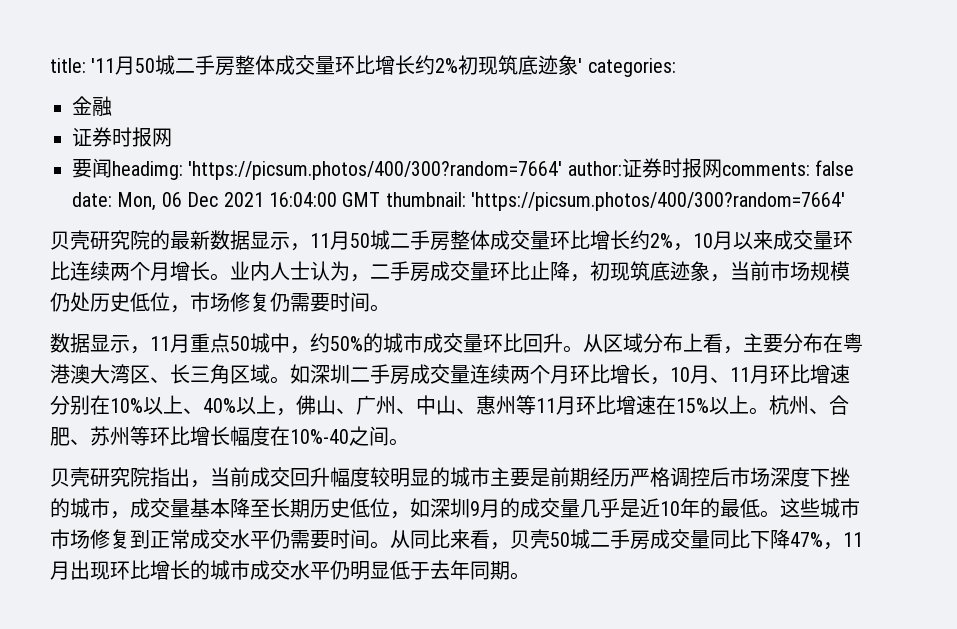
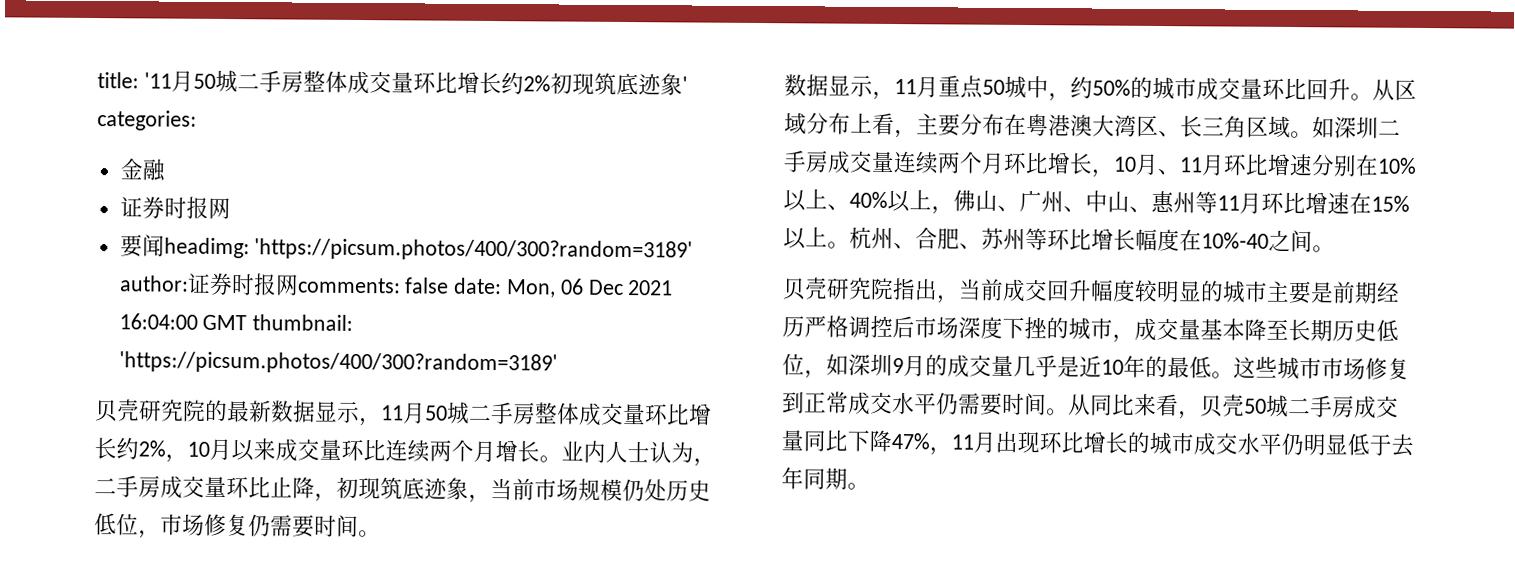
- 要闻headimg: 'https://picsum.photos/400/300?random=7664' author:证券时报网comments: false date: Mon, 06 Dec 2021 16:04:00 GMT thumbnail: 'https://picsum.photos/400/300?random=7664'
+ 要闻headimg: 'https://picsum.photos/400/300?random=3189' author:证券时报网comments: false date: Mon, 06 Dec 2021 16:04:00 GMT thumbnail: 'https://picsum.photos/400/300?random=3189'

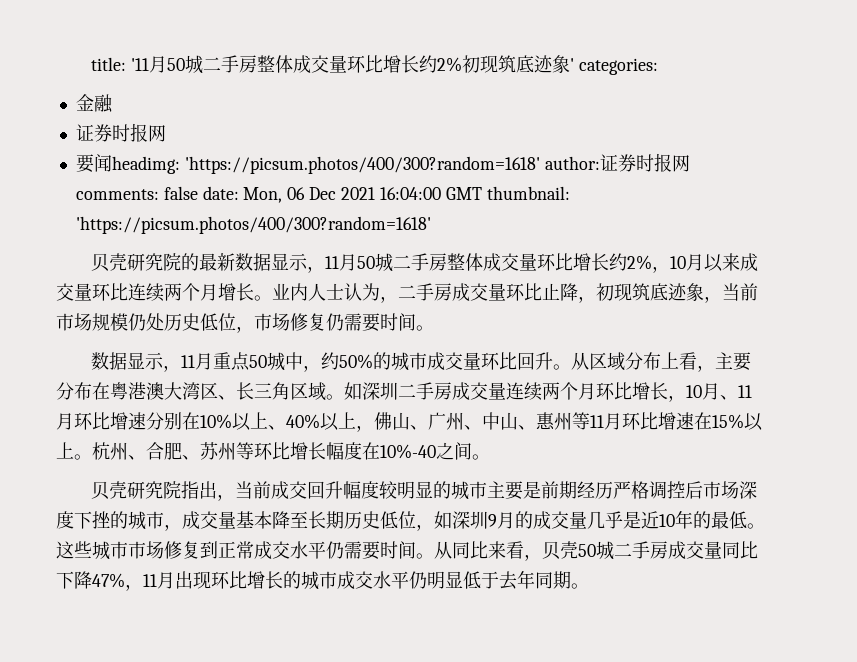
- 要闻headimg: 'https://picsum.photos/400/300?random=3189' author:证券时报网comments: false date: Mon, 06 Dec 2021 16:04:00 GMT thumbnail: 'https://picsum.photos/400/300?random=3189'
+ 要闻headimg: 'https://picsum.photos/400/300?random=1618' author:证券时报网comments: false date: Mon, 06 Dec 2021 16:04:00 GMT thumbnail: 'https://picsum.photos/400/300?random=1618'

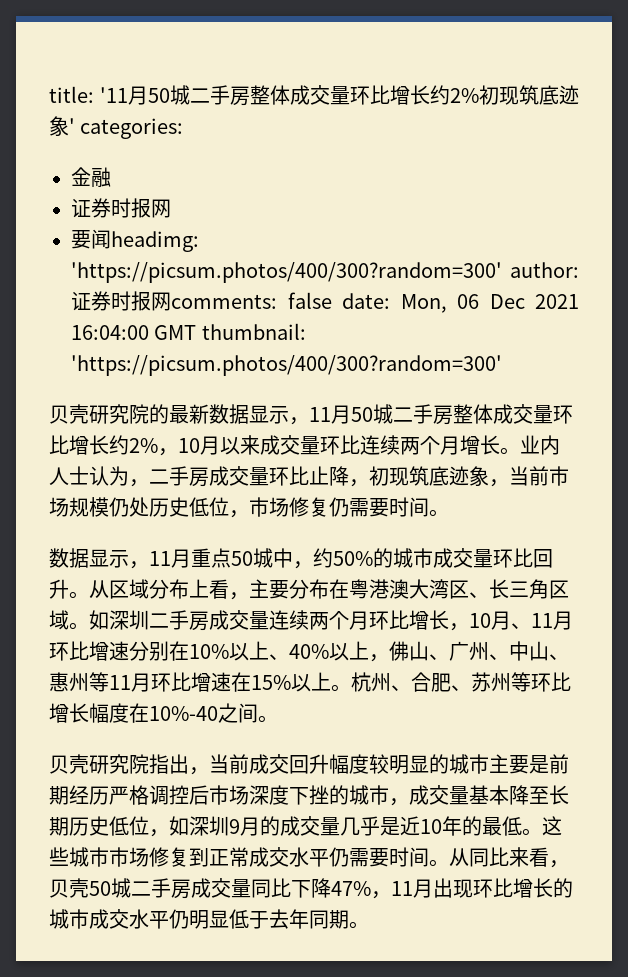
- 要闻headimg: 'https://picsum.photos/400/300?random=1618' author:证券时报网comments: false date: Mon, 06 Dec 2021 16:04:00 GMT thumbnail: 'https://picsum.photos/400/300?random=1618'
+ 要闻headimg: 'https://picsum.photos/400/300?random=300' author:证券时报网comments: false date: Mon, 06 Dec 2021 16:04:00 GMT thumbnail: 'https://picsum.photos/400/300?random=300'

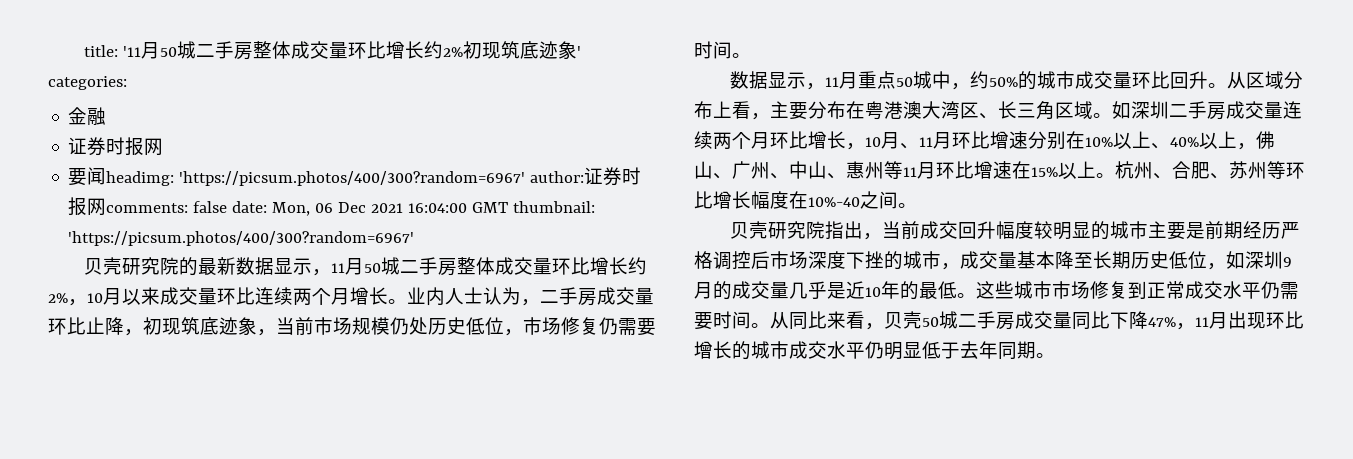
- 要闻headimg: 'https://picsum.photos/400/300?random=300' author:证券时报网comments: false date: Mon, 06 Dec 2021 16:04:00 GMT thumbnail: 'https://picsum.photos/400/300?random=300'
+ 要闻headimg: 'https://picsum.photos/400/300?random=6967' author:证券时报网comments: false date: Mon, 06 Dec 2021 16:04:00 GMT thumbnail: 'https://picsum.photos/400/300?random=6967'

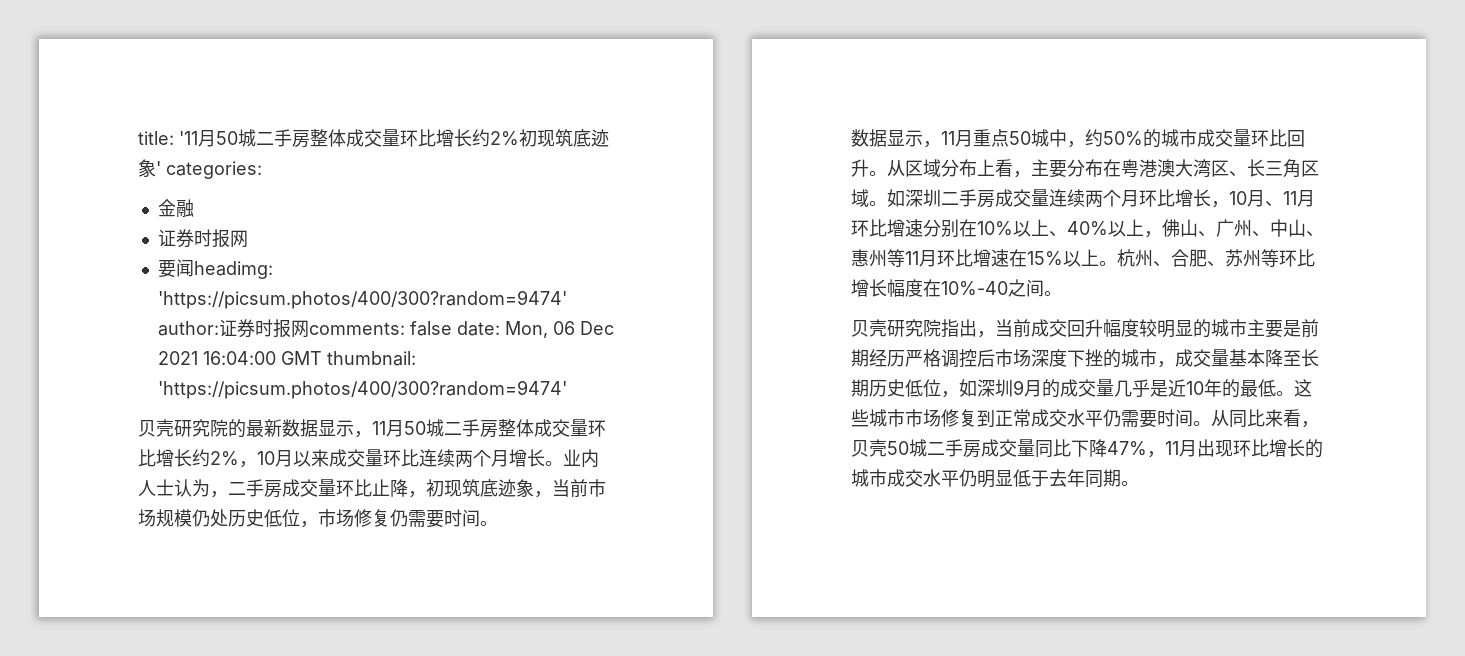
- 要闻headimg: 'https://picsum.photos/400/300?random=6967' author:证券时报网comments: false date: Mon, 06 Dec 2021 16:04:00 GMT thumbnail: 'https://picsum.photos/400/300?random=6967'
+ 要闻headimg: 'https://picsum.photos/400/300?random=9474' author:证券时报网comments: false date: Mon, 06 Dec 2021 16:04:00 GMT thumbnail: 'https://picsum.photos/400/300?random=9474'

